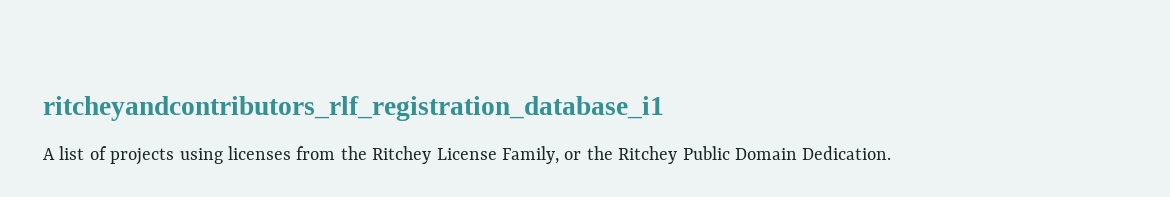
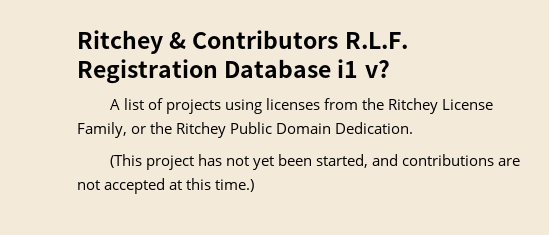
- ritcheyandcontributors_rlf_registration_database_i1
+ Ritchey & Contributors R.L.F. Registration Database i1 v?
+ (This project has not yet been started, and contributions are not accepted at this time.)

